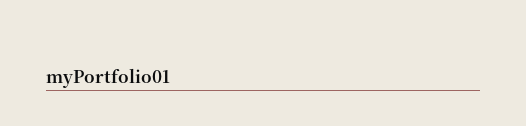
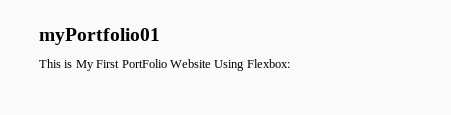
+ This is My First PortFolio Website Using Flexbox:

